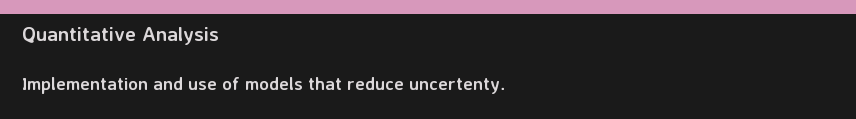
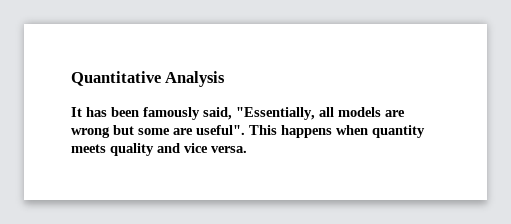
- Implementation and use of models that reduce uncertenty.
+ It has been famously said, "Essentially, all models are wrong but some are useful". This happens when quantity meets quality and vice versa.

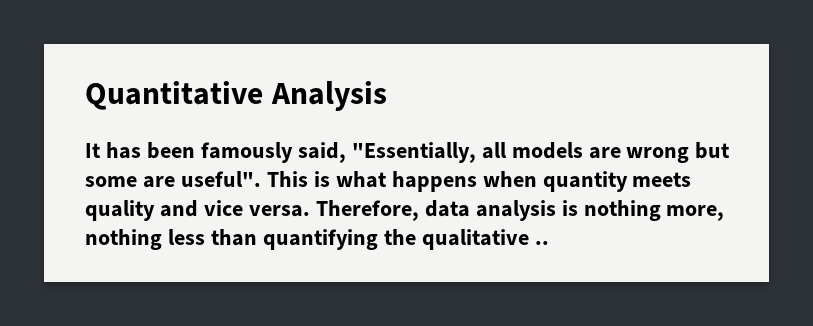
- This happens when quantity meets quality and vice versa.
+ This is what happens when quantity meets quality and vice versa.
+ Therefore, data analysis is nothing more, nothing less than quantifying the qualitative ..

